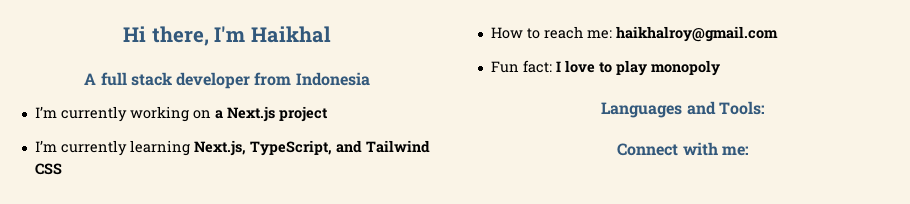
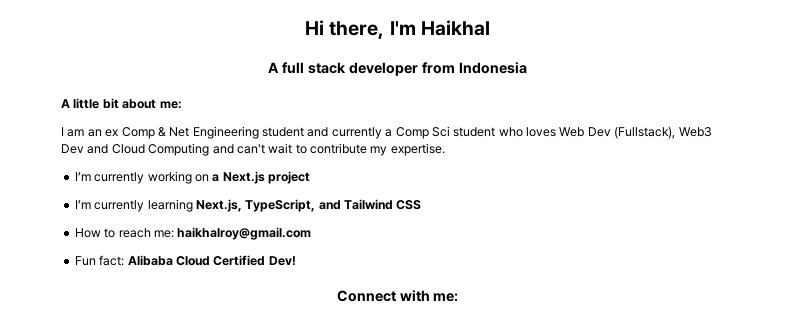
+ A little bit about me:
+ I am an ex Comp & Net Engineering student and currently a Comp Sci student who loves Web Dev (Fullstack), Web3 Dev and Cloud Computing and can't wait to contribute my expertise.
- Fun fact: I love to play monopoly
- Languages and Tools:
+ Fun fact: Alibaba Cloud Certified Dev!

